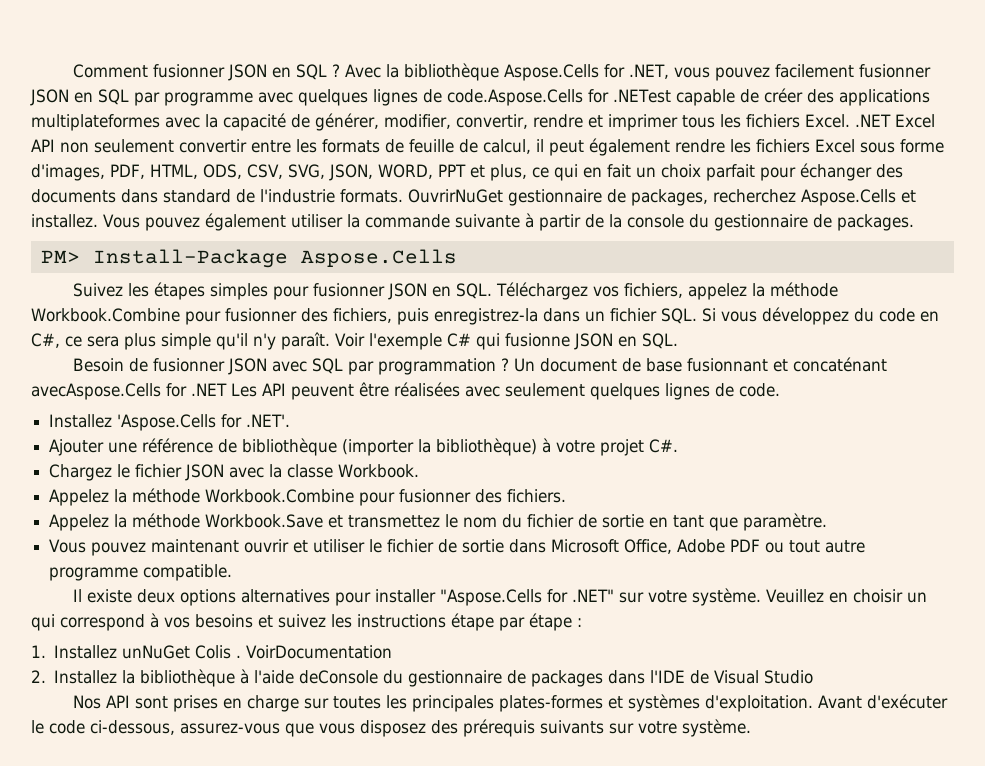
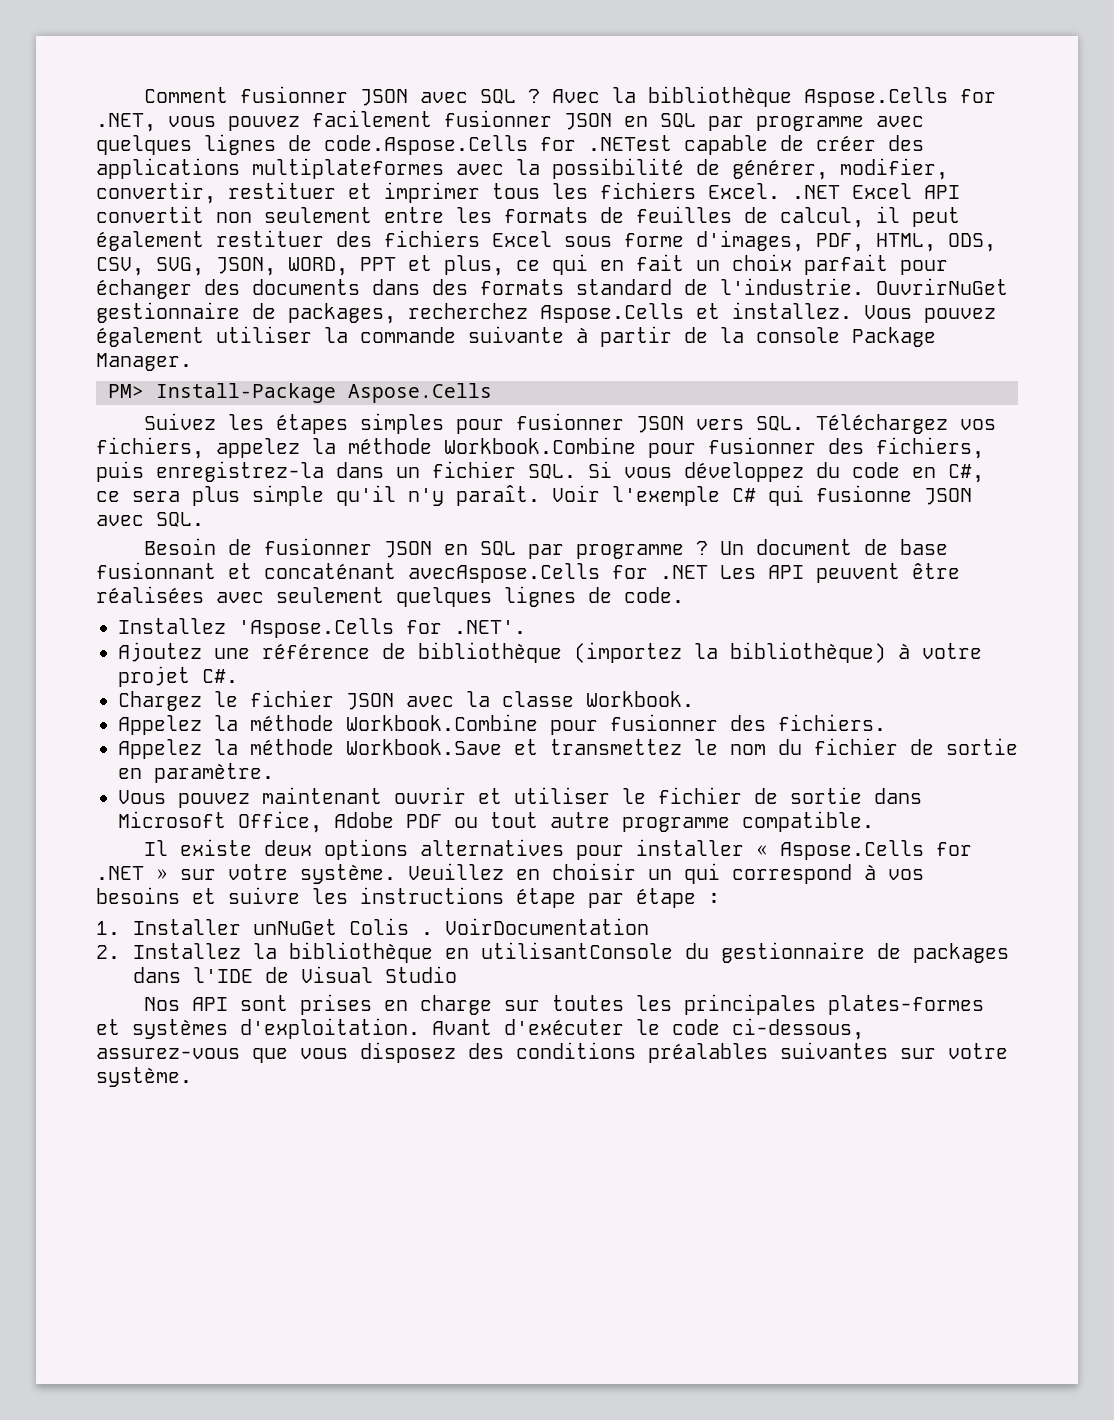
- Comment fusionner JSON en SQL ?
+ Comment fusionner JSON avec SQL ?
- Avec la bibliothèque Aspose.Cells for .NET, vous pouvez facilement fusionner JSON en SQL par programme avec quelques lignes de code.Aspose.Cells for .NETest capable de créer des applications multiplateformes avec la capacité de générer, modifier, convertir, rendre et imprimer tous les fichiers Excel. .NET Excel API non seulement convertir entre les formats de feuille de calcul, il peut également rendre les fichiers Excel sous forme d'images, PDF, HTML, ODS, CSV, SVG, JSON, WORD, PPT et plus, ce qui en fait un choix parfait pour échanger des documents dans standard de l'industrie formats.
+ Avec la bibliothèque Aspose.Cells for .NET, vous pouvez facilement fusionner JSON en SQL par programme avec quelques lignes de code.Aspose.Cells for .NETest capable de créer des applications multiplateformes avec la possibilité de générer, modifier, convertir, restituer et imprimer tous les fichiers Excel. .NET Excel API convertit non seulement entre les formats de feuilles de calcul, il peut également restituer des fichiers Excel sous forme d'images, PDF, HTML, ODS, CSV, SVG, JSON, WORD, PPT et plus, ce qui en fait un choix parfait pour échanger des documents dans des formats standard de l'industrie.
- Vous pouvez également utiliser la commande suivante à partir de la console du gestionnaire de packages.
+ Vous pouvez également utiliser la commande suivante à partir de la console Package Manager.
- Suivez les étapes simples pour fusionner JSON en SQL. Téléchargez vos fichiers, appelez la méthode Workbook.Combine pour fusionner des fichiers, puis enregistrez-la dans un fichier SQL. Si vous développez du code en C#, ce sera plus simple qu'il n'y paraît.
+ Suivez les étapes simples pour fusionner JSON vers SQL. Téléchargez vos fichiers, appelez la méthode Workbook.Combine pour fusionner des fichiers, puis enregistrez-la dans un fichier SQL. Si vous développez du code en C#, ce sera plus simple qu'il n'y paraît.
- Voir l'exemple C# qui fusionne JSON en SQL.
+ Voir l'exemple C# qui fusionne JSON avec SQL.
- Besoin de fusionner JSON avec SQL par programmation ?
+ Besoin de fusionner JSON en SQL par programme ?
- Ajouter une référence de bibliothèque (importer la bibliothèque) à votre projet C#.
+ Ajoutez une référence de bibliothèque (importez la bibliothèque) à votre projet C#.
- Appelez la méthode Workbook.Save et transmettez le nom du fichier de sortie en tant que paramètre.
+ Appelez la méthode Workbook.Save et transmettez le nom du fichier de sortie en paramètre.
- Il existe deux options alternatives pour installer "Aspose.Cells for .NET" sur votre système.
+ Il existe deux options alternatives pour installer « Aspose.Cells for .NET » sur votre système.
- Veuillez en choisir un qui correspond à vos besoins et suivez les instructions étape par étape :
+ Veuillez en choisir un qui correspond à vos besoins et suivre les instructions étape par étape :
- 1. Installez unNuGet Colis .
+ 1. Installer unNuGet Colis .
- 2. Installez la bibliothèque à l'aide deConsole du gestionnaire de packages dans l'IDE de Visual Studio
+ 2. Installez la bibliothèque en utilisantConsole du gestionnaire de packages dans l'IDE de Visual Studio
- Avant d'exécuter le code ci-dessous, assurez-vous que vous disposez des prérequis suivants sur votre système.
+ Avant d'exécuter le code ci-dessous, assurez-vous que vous disposez des conditions préalables suivantes sur votre système.

